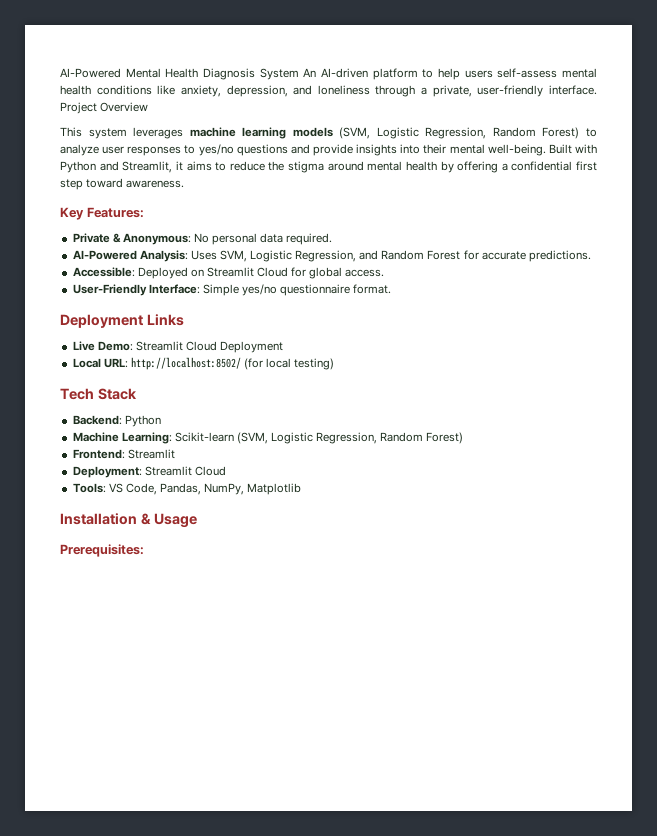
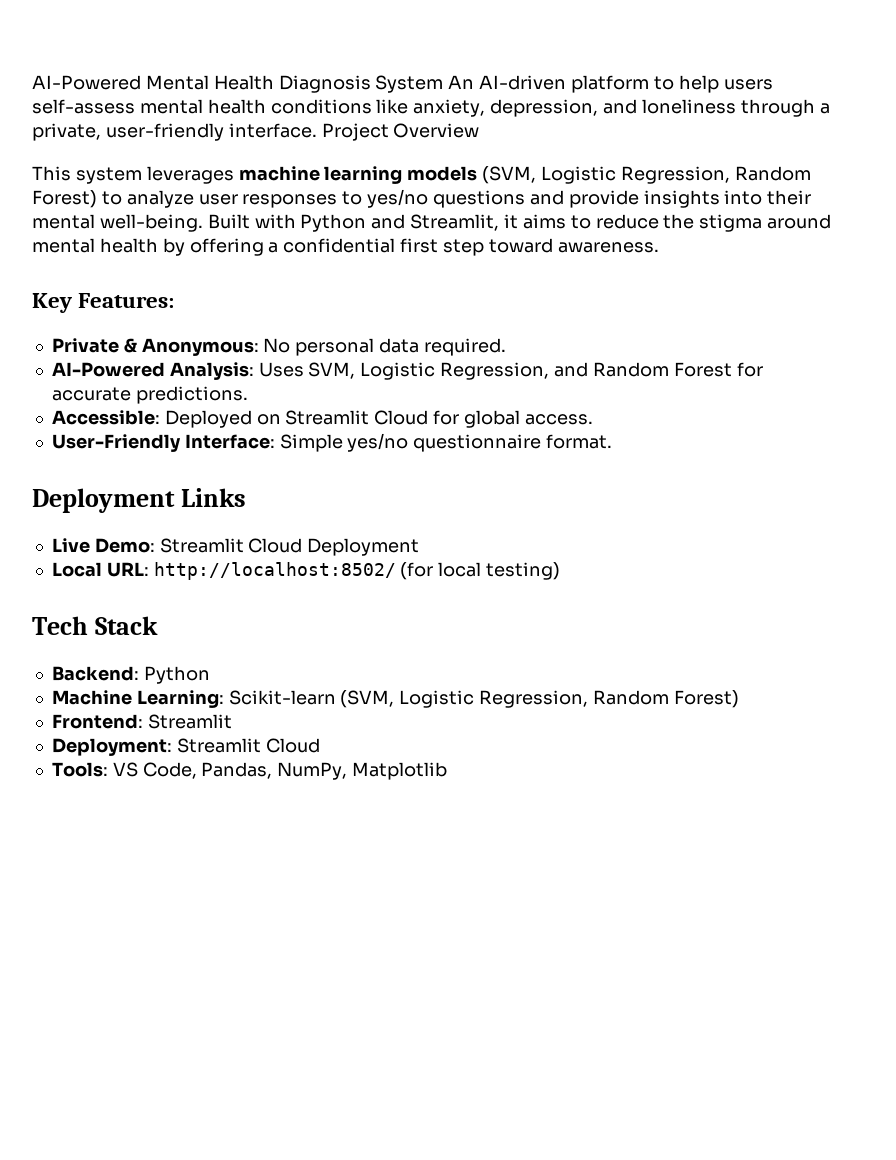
- Installation & Usage
- Prerequisites:

